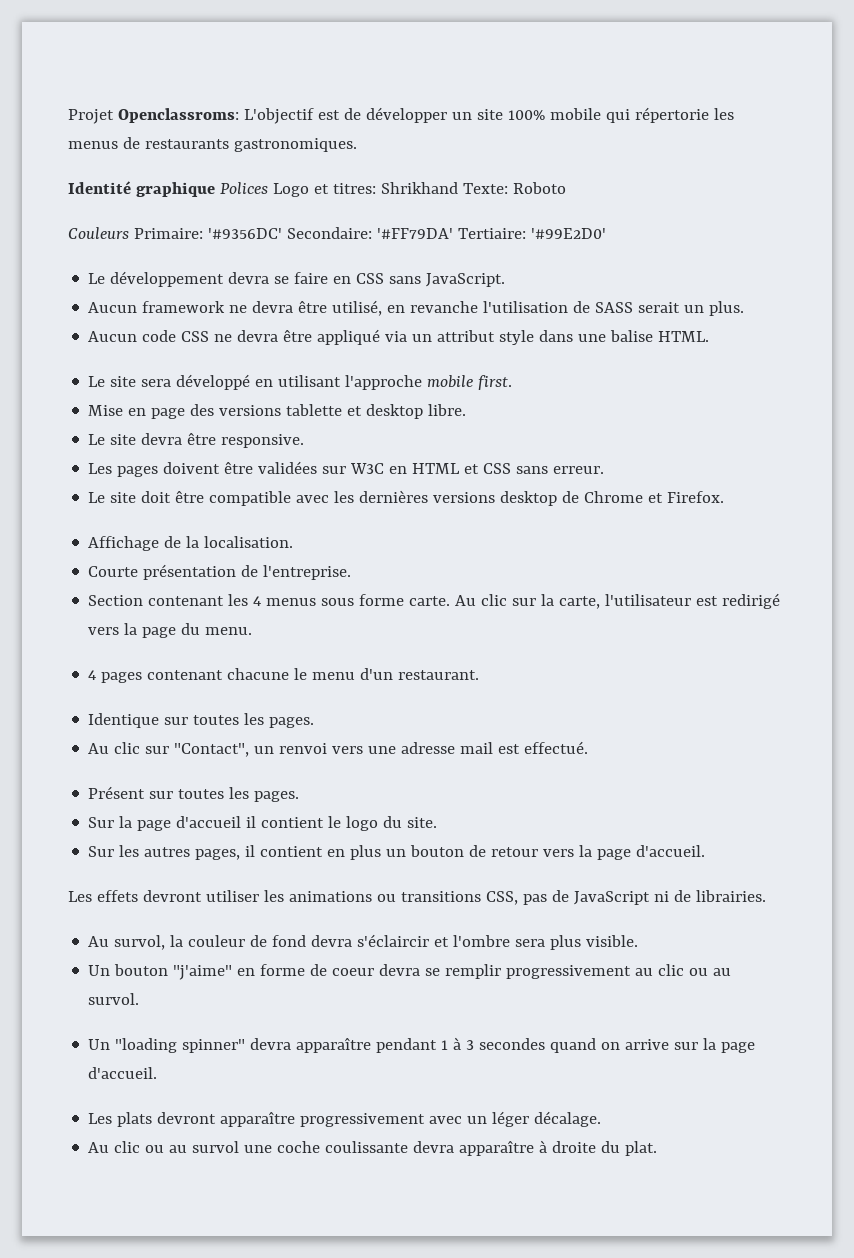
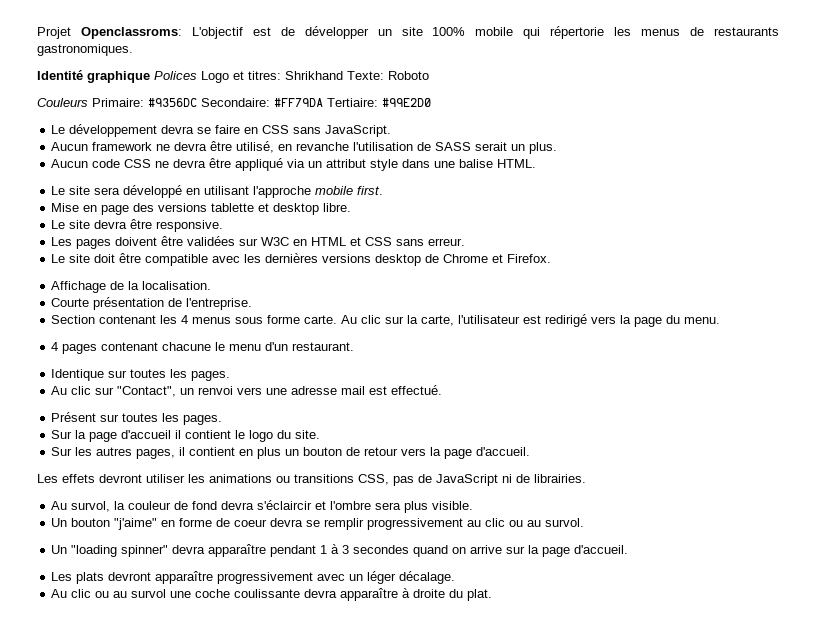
- Couleurs Primaire: '#9356DC' Secondaire: '#FF79DA' Tertiaire: '#99E2D0'
+ Couleurs Primaire: #9356DC Secondaire: #FF79DA Tertiaire: #99E2D0

